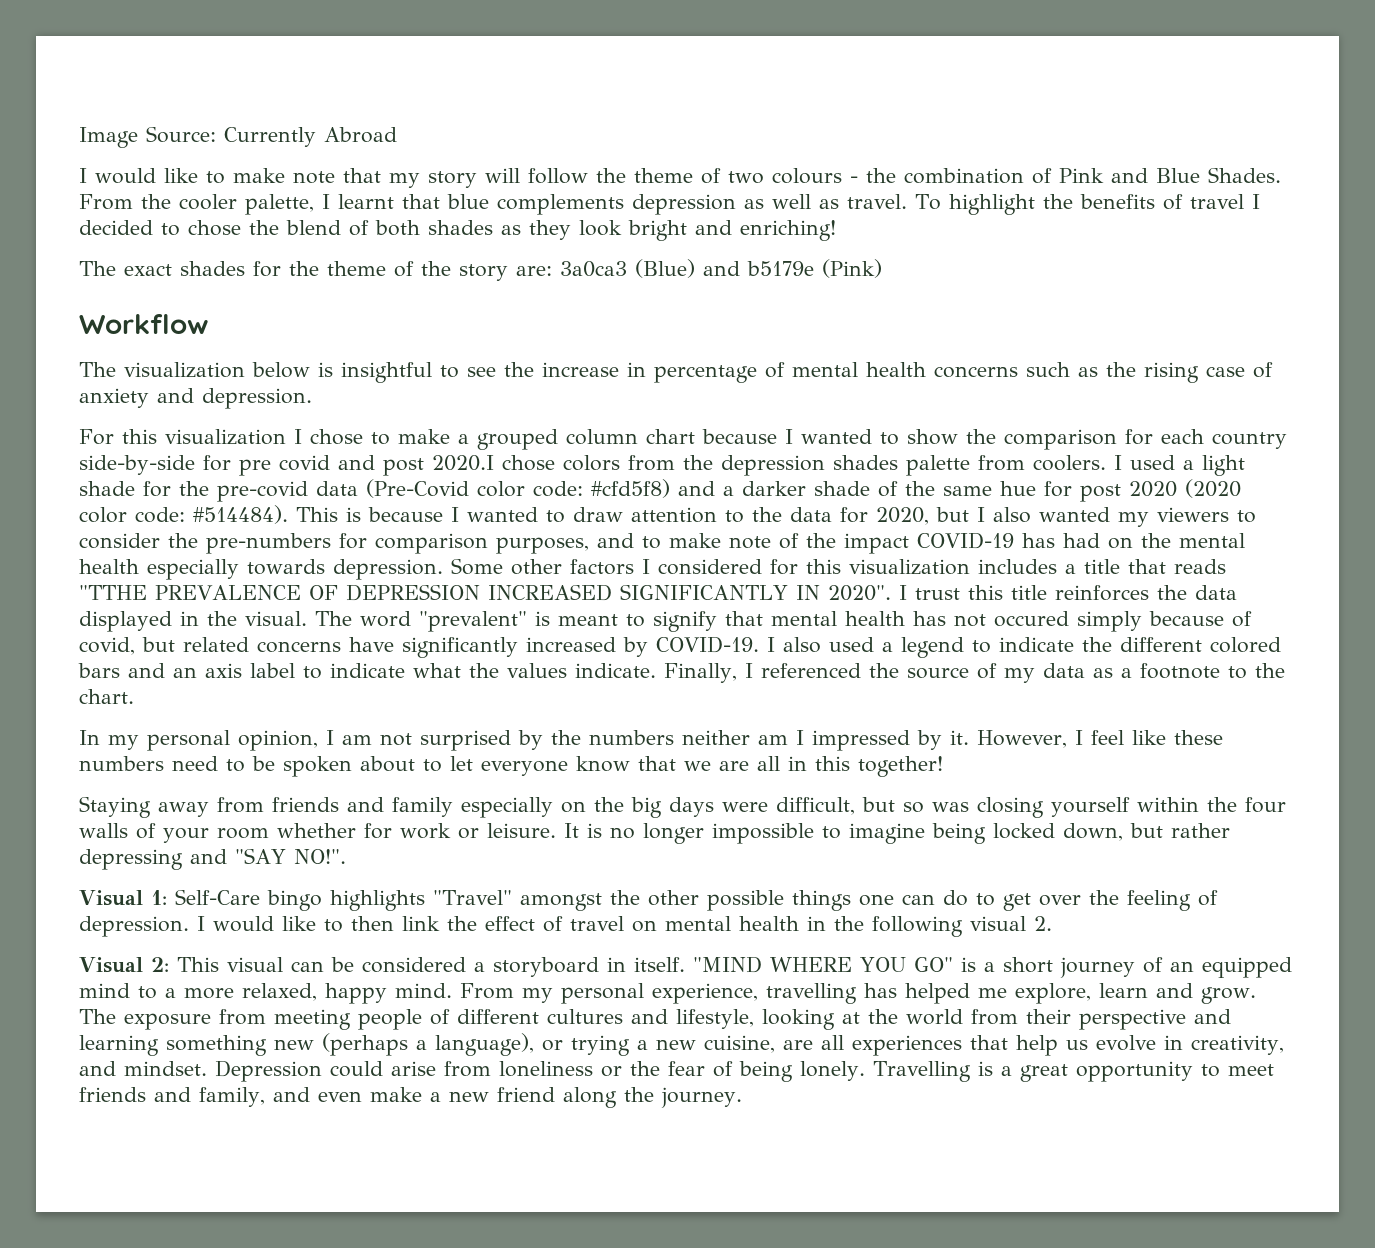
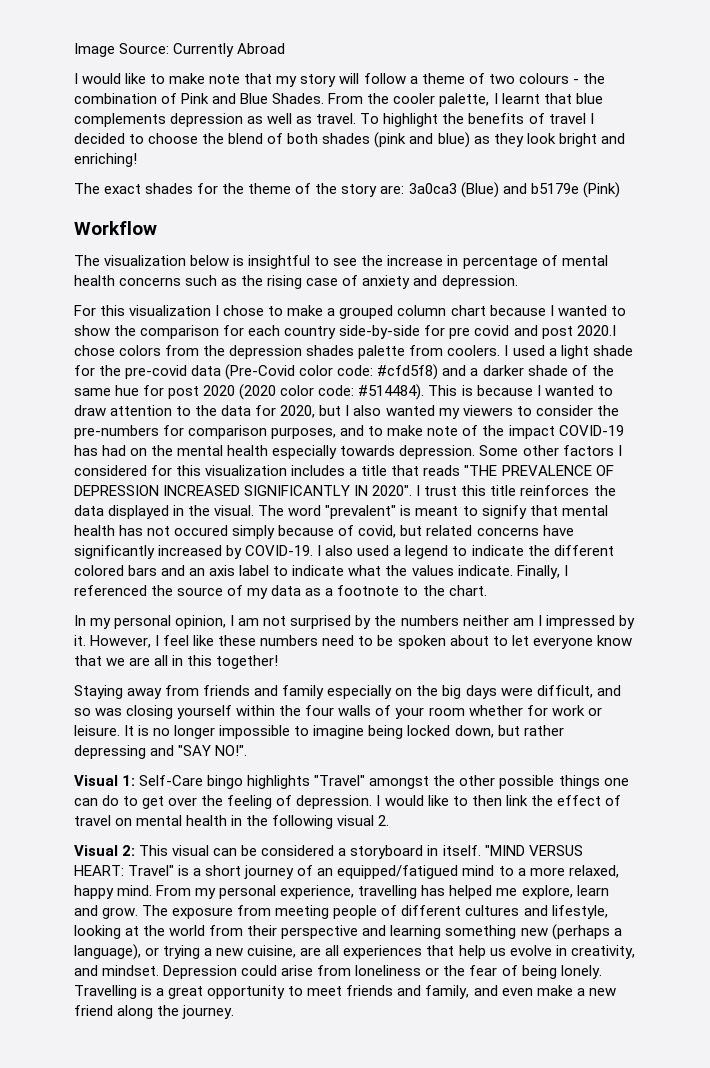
- I would like to make note that my story will follow the theme of two colours - the combination of Pink and Blue Shades.
+ I would like to make note that my story will follow a theme of two colours - the combination of Pink and Blue Shades.
- To highlight the benefits of travel I decided to chose the blend of both shades as they look bright and enriching!
+ To highlight the benefits of travel I decided to choose the blend of both shades (pink and blue) as they look bright and enriching!
- Some other factors I considered for this visualization includes a title that reads "TTHE PREVALENCE OF DEPRESSION INCREASED SIGNIFICANTLY IN 2020".
+ Some other factors I considered for this visualization includes a title that reads "THE PREVALENCE OF DEPRESSION INCREASED SIGNIFICANTLY IN 2020".
- Staying away from friends and family especially on the big days were difficult, but so was closing yourself within the four walls of your room whether for work or leisure.
+ Staying away from friends and family especially on the big days were difficult, and so was closing yourself within the four walls of your room whether for work or leisure.
- "MIND WHERE YOU GO" is a short journey of an equipped mind to a more relaxed, happy mind.
+ "MIND VERSUS HEART: Travel" is a short journey of an equipped/fatigued mind to a more relaxed, happy mind.

